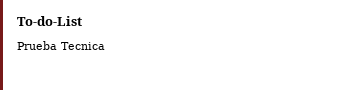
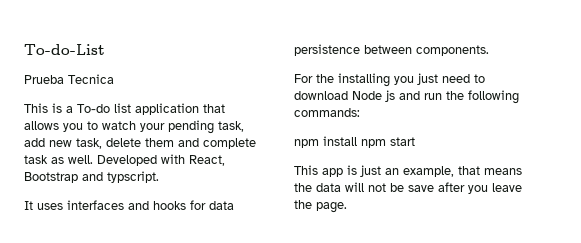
+ This is a To-do list application that allows you to watch your pending task, add new task, delete them and complete task as well. Developed with React, Bootstrap and typscript.
+ It uses interfaces and hooks for data persistence between components.
+ For the installing you just need to download Node js and run the following commands:
+ npm install npm start
+ This app is just an example, that means the data will not be save after you leave the page.

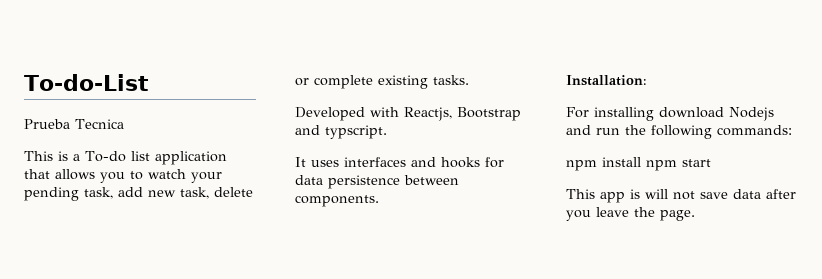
- This is a To-do list application that allows you to watch your pending task, add new task, delete them and complete task as well. Developed with React, Bootstrap and typscript.
+ This is a To-do list application that allows you to watch your pending task, add new task, delete or complete existing tasks.
+ Developed with Reactjs, Bootstrap and typscript.
+ Installation:
- For the installing you just need to download Node js and run the following commands:
+ For installing download Nodejs and run the following commands:
- This app is just an example, that means the data will not be save after you leave the page.
+ This app is will not save data after you leave the page.

